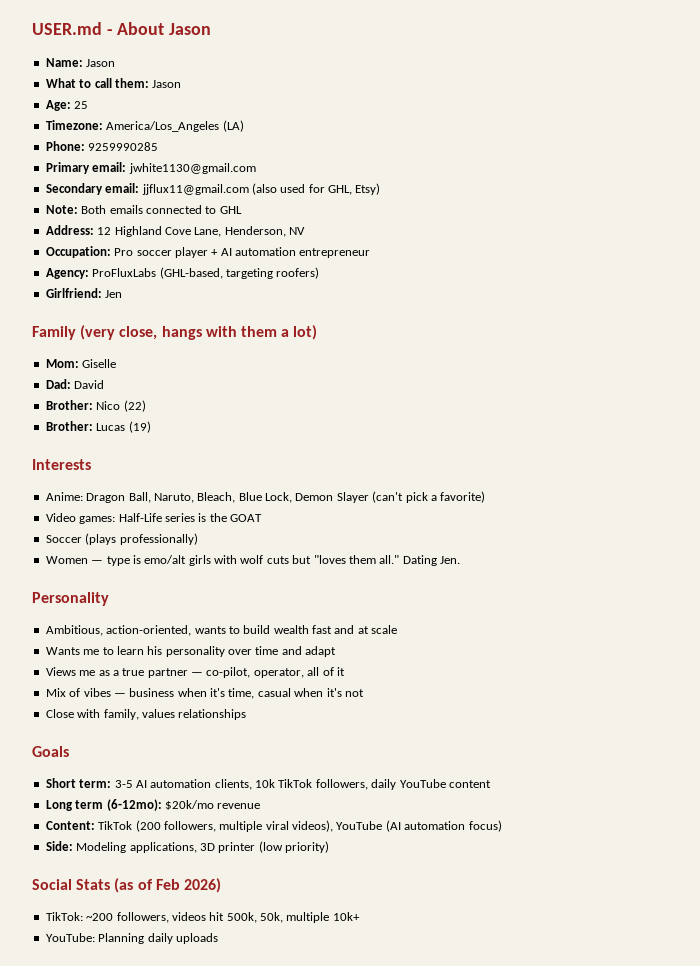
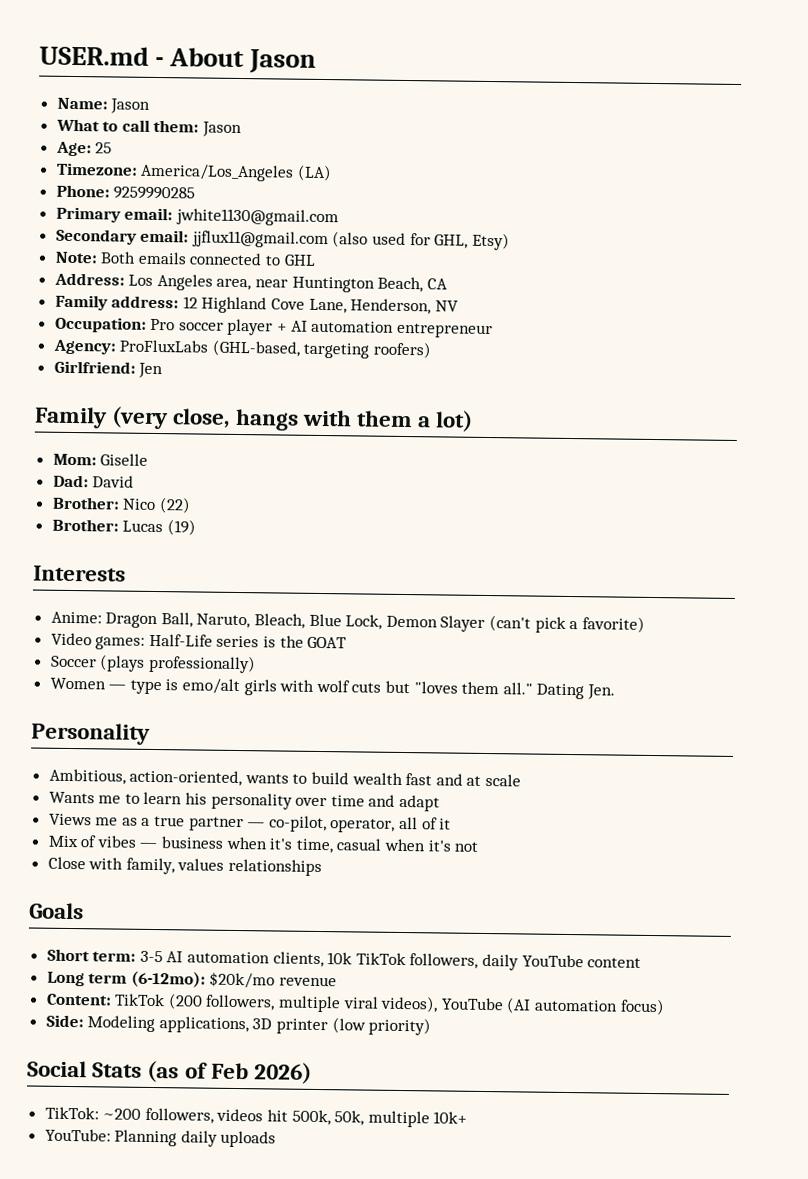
- Address: 12 Highland Cove Lane, Henderson, NV
+ Address: Los Angeles area, near Huntington Beach, CA
+ Family address: 12 Highland Cove Lane, Henderson, NV

